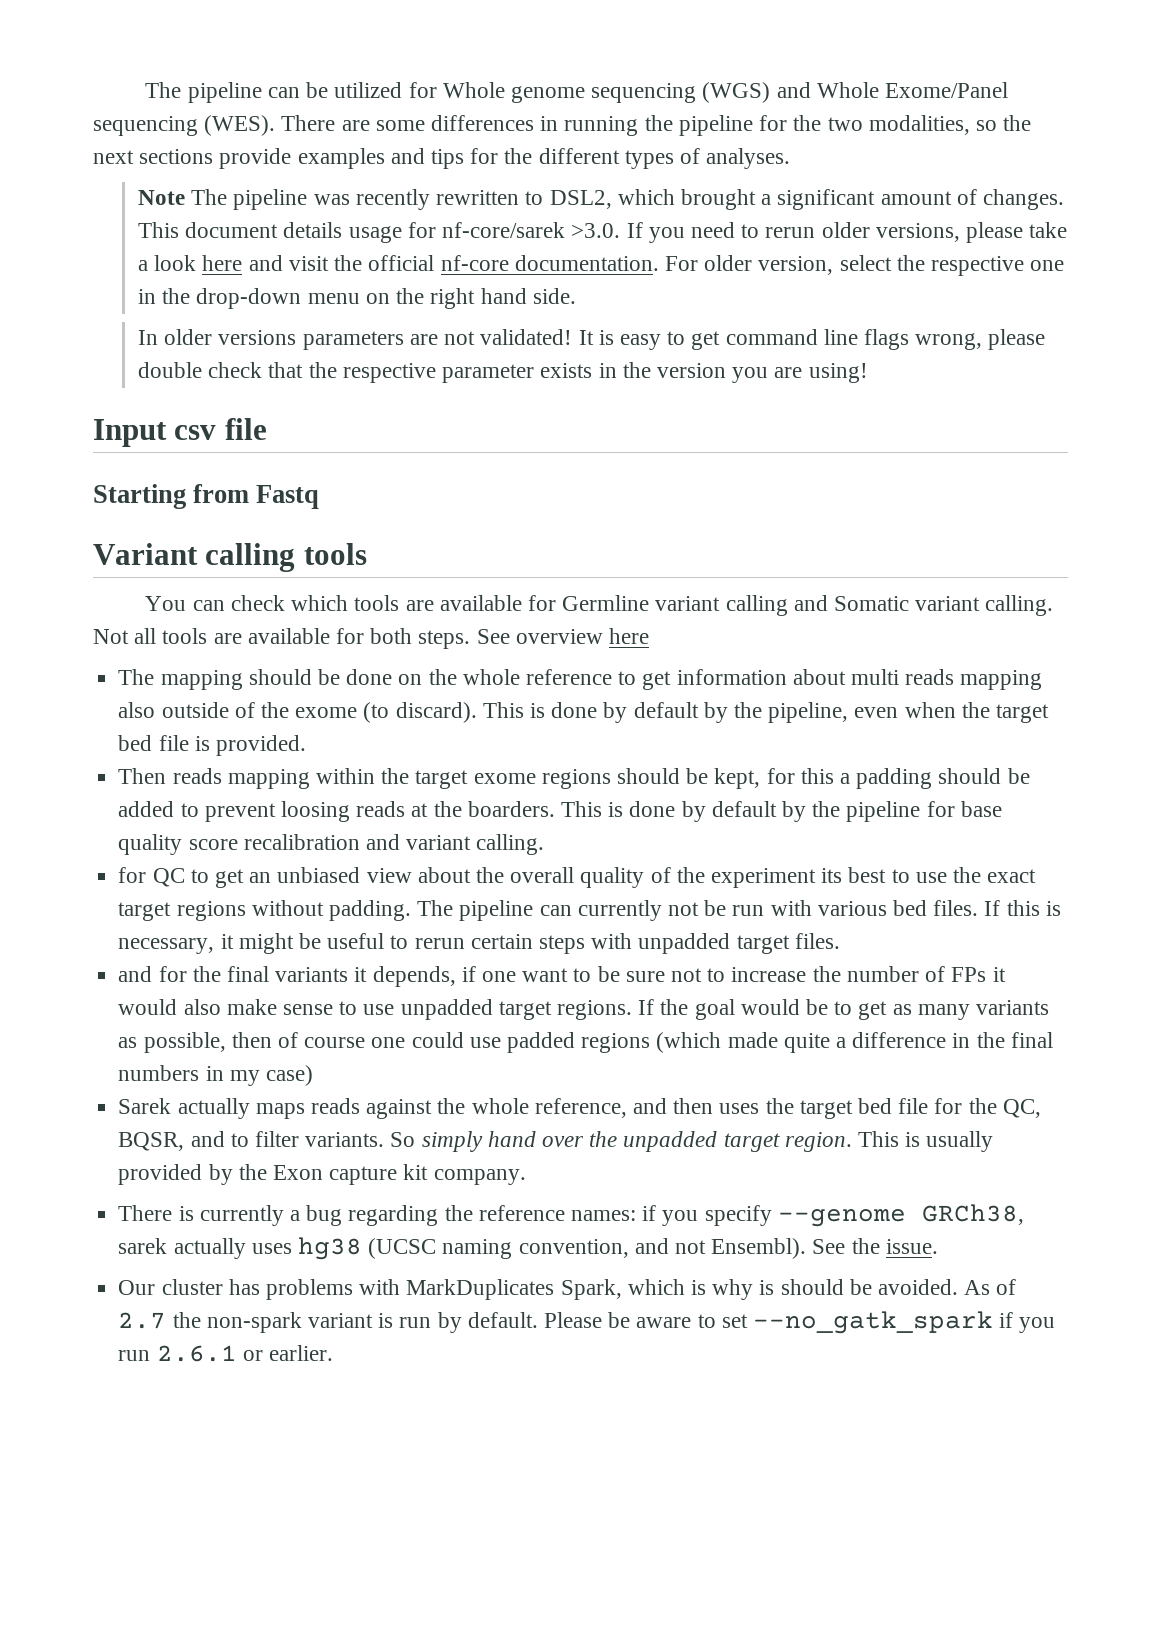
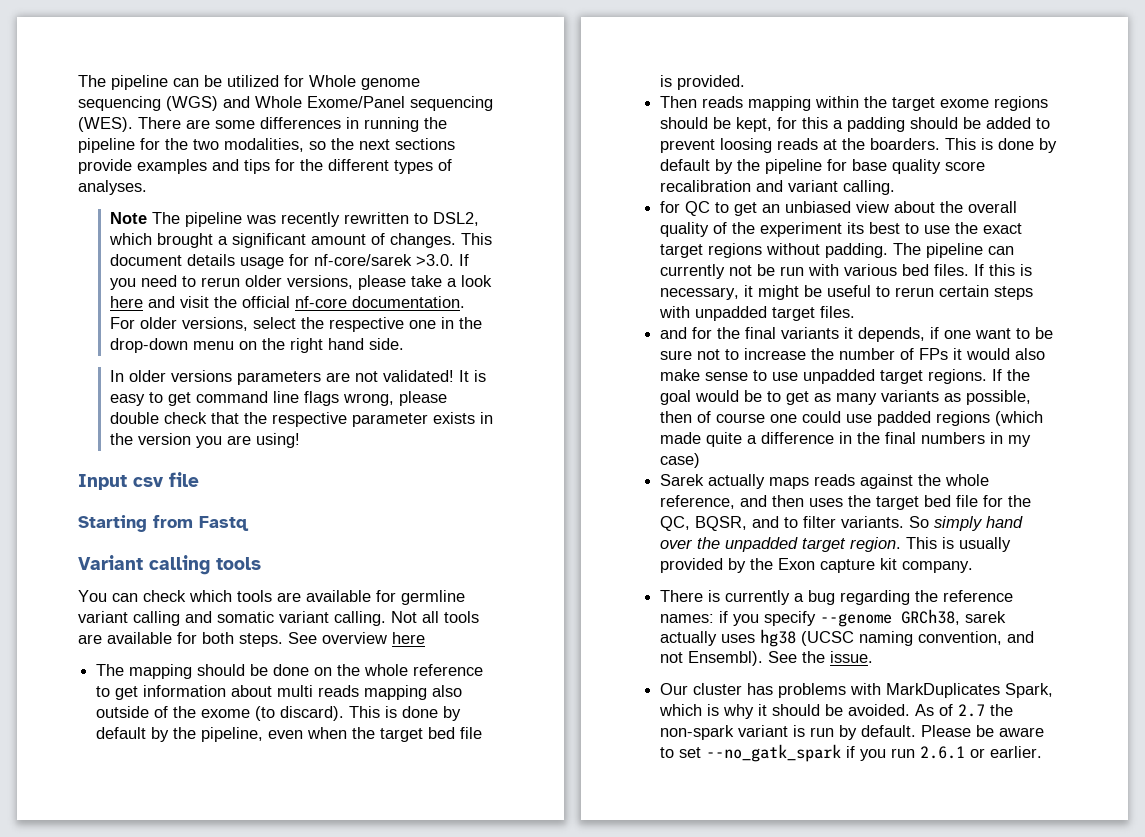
- For older version, select the respective one in the drop-down menu on the right hand side.
+ For older versions, select the respective one in the drop-down menu on the right hand side.
- You can check which tools are available for Germline variant calling and Somatic variant calling.
+ You can check which tools are available for germline variant calling and somatic variant calling.
- Our cluster has problems with MarkDuplicates Spark, which is why is should be avoided.
+ Our cluster has problems with MarkDuplicates Spark, which is why it should be avoided.

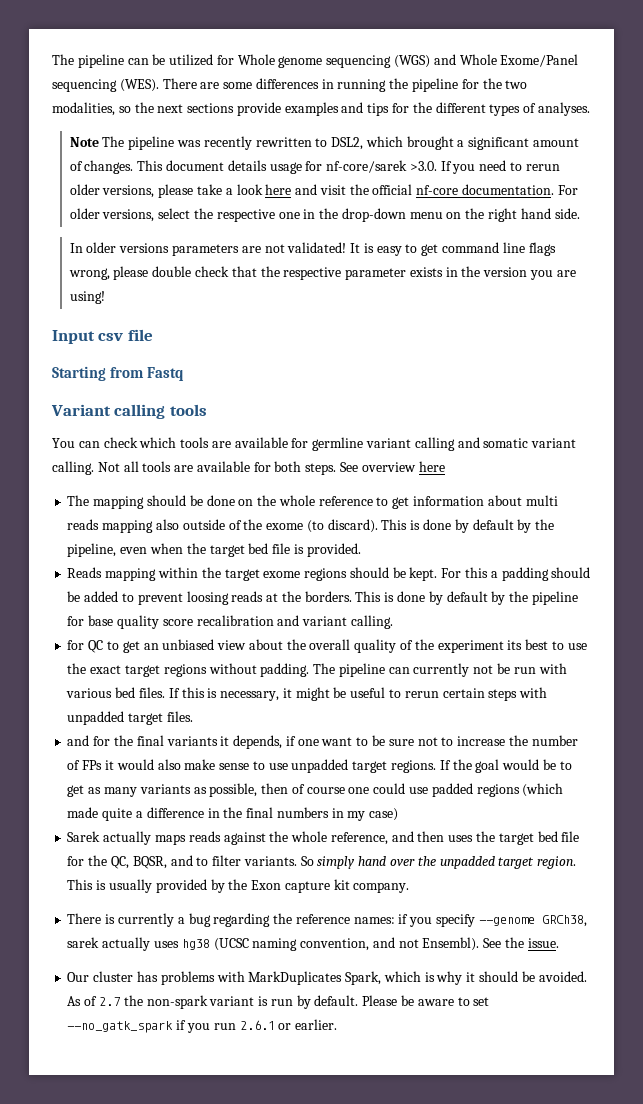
- Then reads mapping within the target exome regions should be kept, for this a padding should be added to prevent loosing reads at the boarders.
+ Reads mapping within the target exome regions should be kept. For this a padding should be added to prevent loosing reads at the borders.

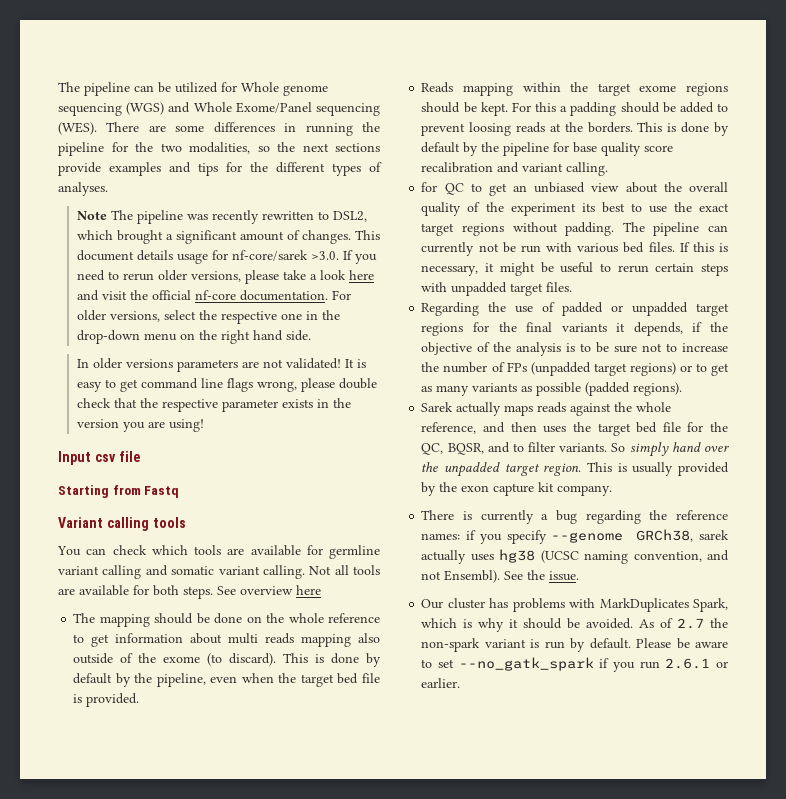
- and for the final variants it depends, if one want to be sure not to increase the number of FPs it would also make sense to use unpadded target regions. If the goal would be to get as many variants as possible, then of course one could use padded regions (which made quite a difference in the final numbers in my case)
+ Regarding the use of padded or unpadded target regions for the final variants it depends, if the objective of the analysis is to be sure not to increase the number of FPs (unpadded target regions) or to get as many variants as possible (padded regions).
- This is usually provided by the Exon capture kit company.
+ This is usually provided by the exon capture kit company.

